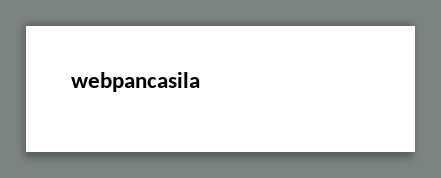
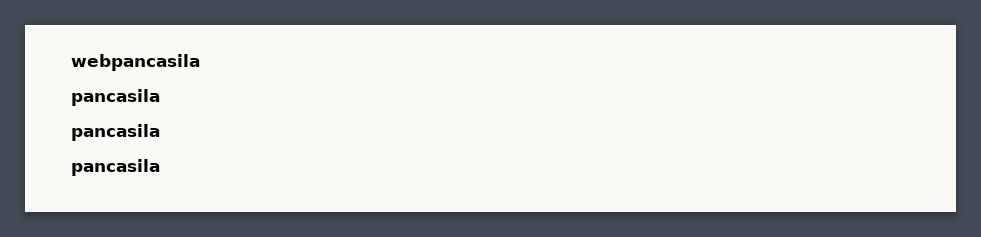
  webpancasila
+ pancasila
+ pancasila
+ pancasila

